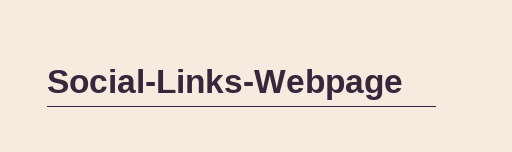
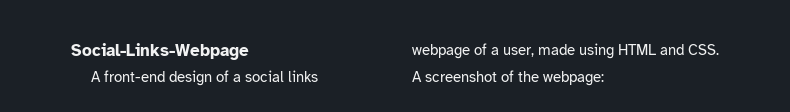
+ A front-end design of a social links webpage of a user, made using HTML and CSS.
+ A screenshot of the webpage:

